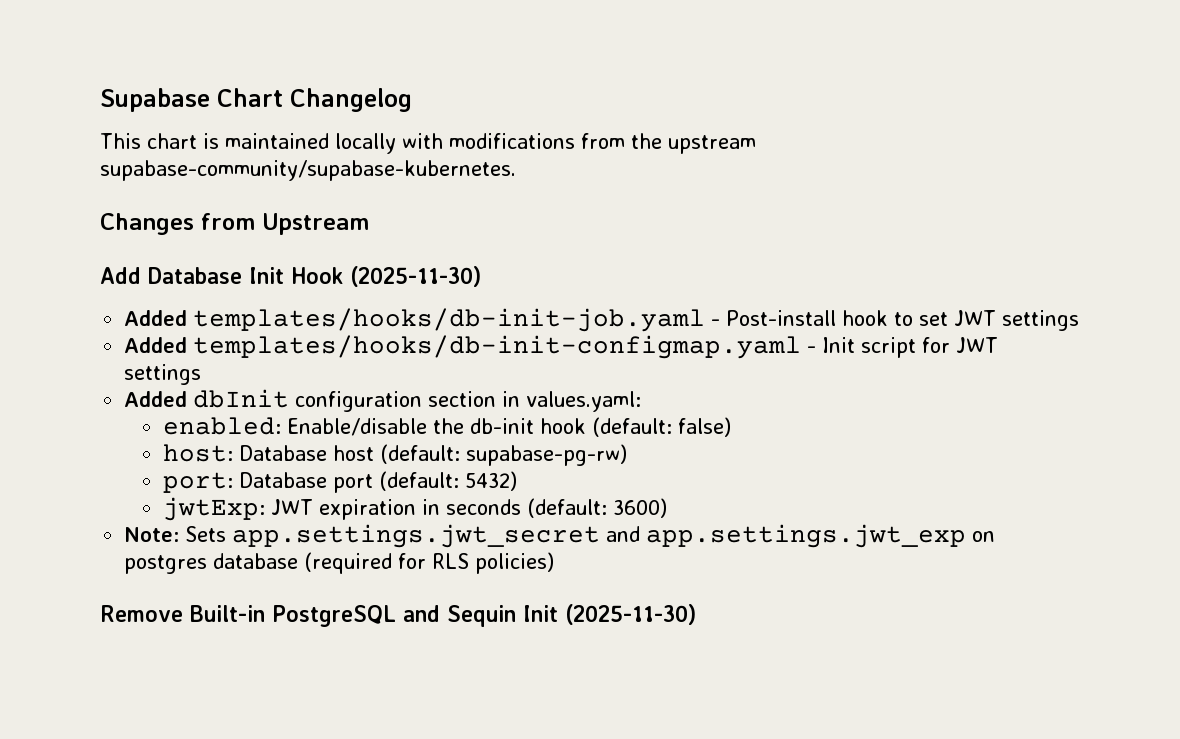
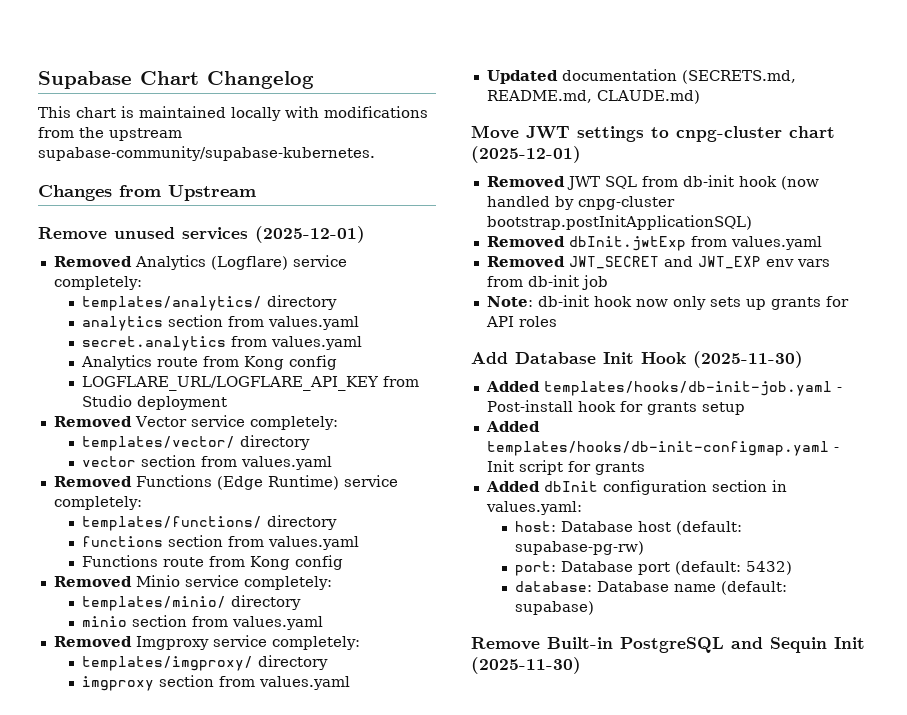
+ Remove unused services (2025-12-01)
+ Removed Analytics (Logflare) service completely:
+ templates/analytics/ directory
+ analytics section from values.yaml
+ secret.analytics from values.yaml
+ Analytics route from Kong config
+ LOGFLARE_URL/LOGFLARE_API_KEY from Studio deployment
+ Removed Vector service completely:
+ templates/vector/ directory
+ vector section from values.yaml
+ Removed Functions (Edge Runtime) service completely:
+ templates/functions/ directory
+ functions section from values.yaml
+ Functions route from Kong config
+ Removed Minio service completely:
+ templates/minio/ directory
+ minio section from values.yaml
+ Removed Imgproxy service completely:
+ templates/imgproxy/ directory
+ imgproxy section from values.yaml
+ Updated documentation (SECRETS.md, README.md, CLAUDE.md)
+ Move JWT settings to cnpg-cluster chart (2025-12-01)
+ Removed JWT SQL from db-init hook (now handled by cnpg-cluster bootstrap.postInitApplicationSQL)
+ Removed dbInit.jwtExp from values.yaml
+ Removed JWT_SECRET and JWT_EXP env vars from db-init job
+ Note: db-init hook now only sets up grants for API roles
- Added templates/hooks/db-init-job.yaml - Post-install hook to set JWT settings
+ Added templates/hooks/db-init-job.yaml - Post-install hook for grants setup
- Added templates/hooks/db-init-configmap.yaml - Init script for JWT settings
+ Added templates/hooks/db-init-configmap.yaml - Init script for grants
- enabled: Enable/disable the db-init hook (default: false)
- jwtExp: JWT expiration in seconds (default: 3600)
- Note: Sets app.settings.jwt_secret and app.settings.jwt_exp on postgres database (required for RLS policies)
+ database: Database name (default: supabase)

